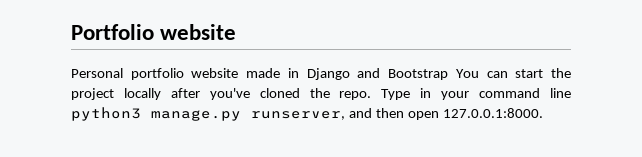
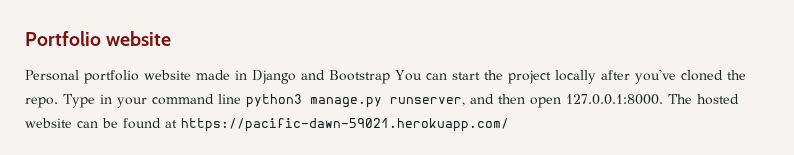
- Type in your command line python3 manage.py runserver, and then open 127.0.0.1:8000.
+ Type in your command line python3 manage.py runserver, and then open 127.0.0.1:8000. The hosted website can be found at https://pacific-dawn-59021.herokuapp.com/

